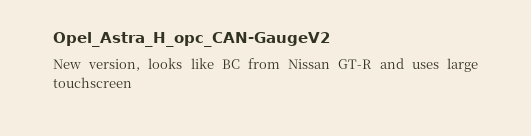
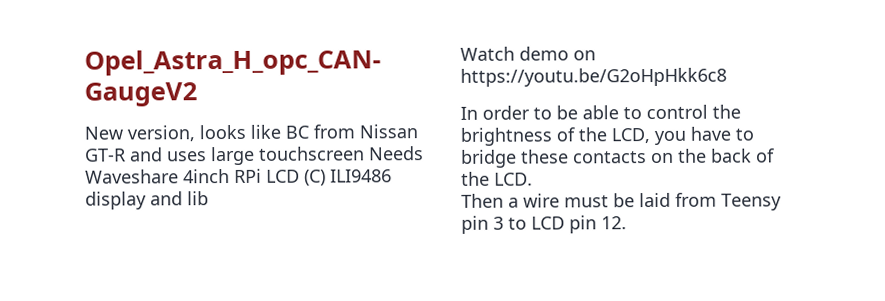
- New version, looks like BC from Nissan GT-R and uses large touchscreen
+ New version, looks like BC from Nissan GT-R and uses large touchscreen Needs Waveshare 4inch RPi LCD (C) ILI9486 display and lib
+ Watch demo on https://youtu.be/G2oHpHkk6c8
+ In order to be able to control the brightness of the LCD, you have to bridge these contacts on the back of the LCD.
+ Then a wire must be laid from Teensy pin 3 to LCD pin 12.

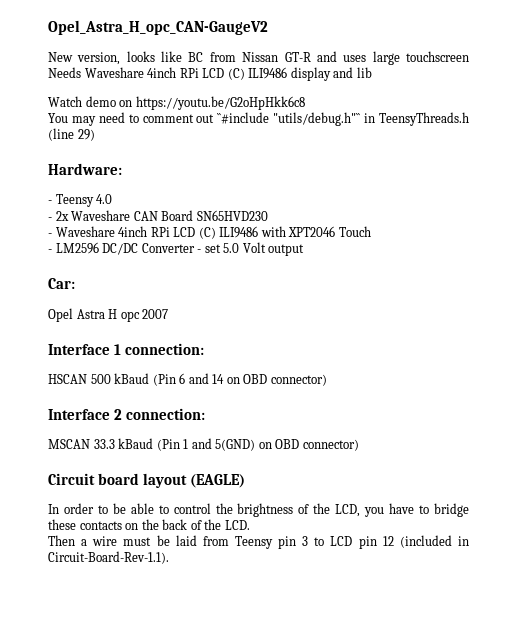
+ You may need to comment out ``#include "utils/debug.h"`` in TeensyThreads.h (line 29)
+ Hardware:
+ - Teensy 4.0
+ - 2x Waveshare CAN Board SN65HVD230
+ - Waveshare 4inch RPi LCD (C) ILI9486 with XPT2046 Touch
+ - LM2596 DC/DC Converter - set 5.0 Volt output
+ Car:
+ Opel Astra H opc 2007
+ Interface 1 connection:
+ HSCAN 500 kBaud (Pin 6 and 14 on OBD connector)
+ Interface 2 connection:
+ MSCAN 33.3 kBaud (Pin 1 and 5(GND) on OBD connector)
+ Circuit board layout (EAGLE)
- Then a wire must be laid from Teensy pin 3 to LCD pin 12.
+ Then a wire must be laid from Teensy pin 3 to LCD pin 12 (included in Circuit-Board-Rev-1.1).

